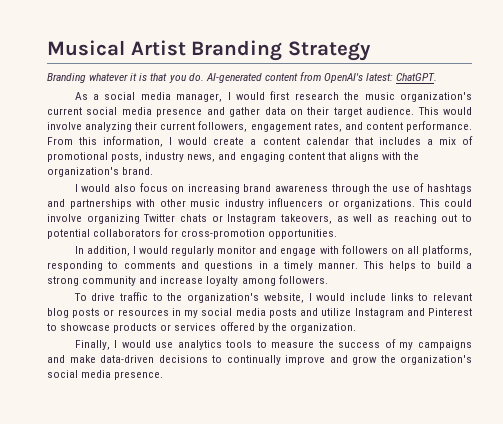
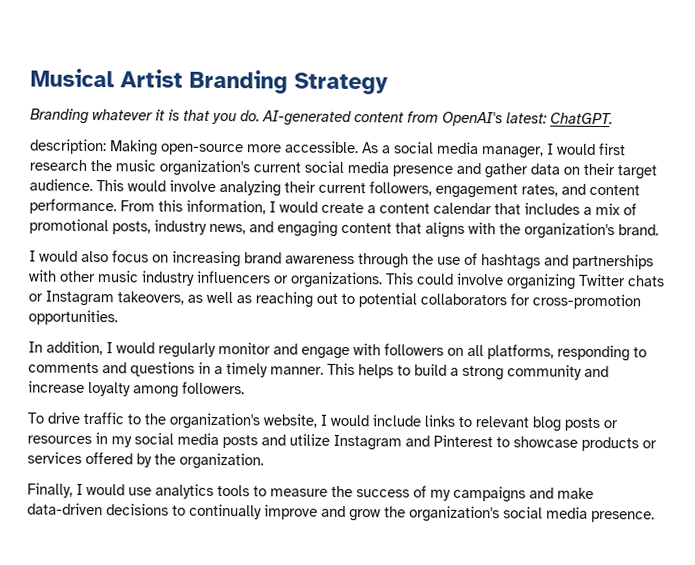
+ description: Making open-source more accessible.

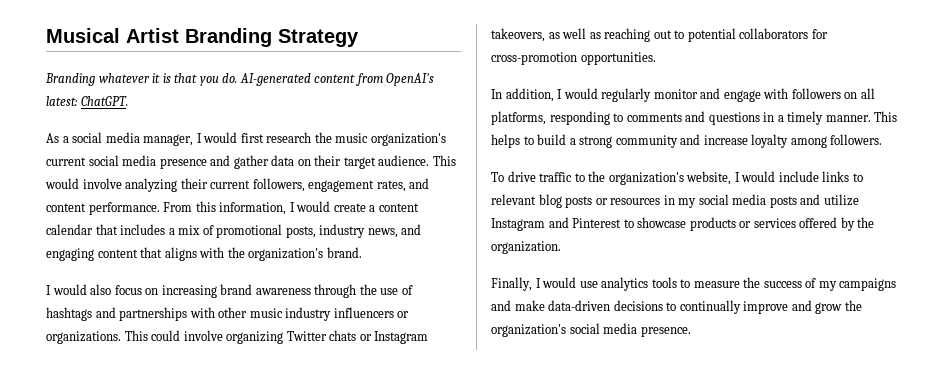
- description: Making open-source more accessible.

